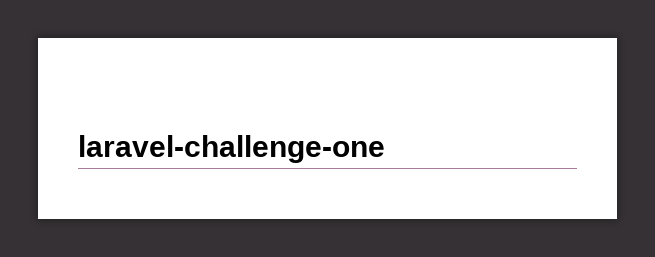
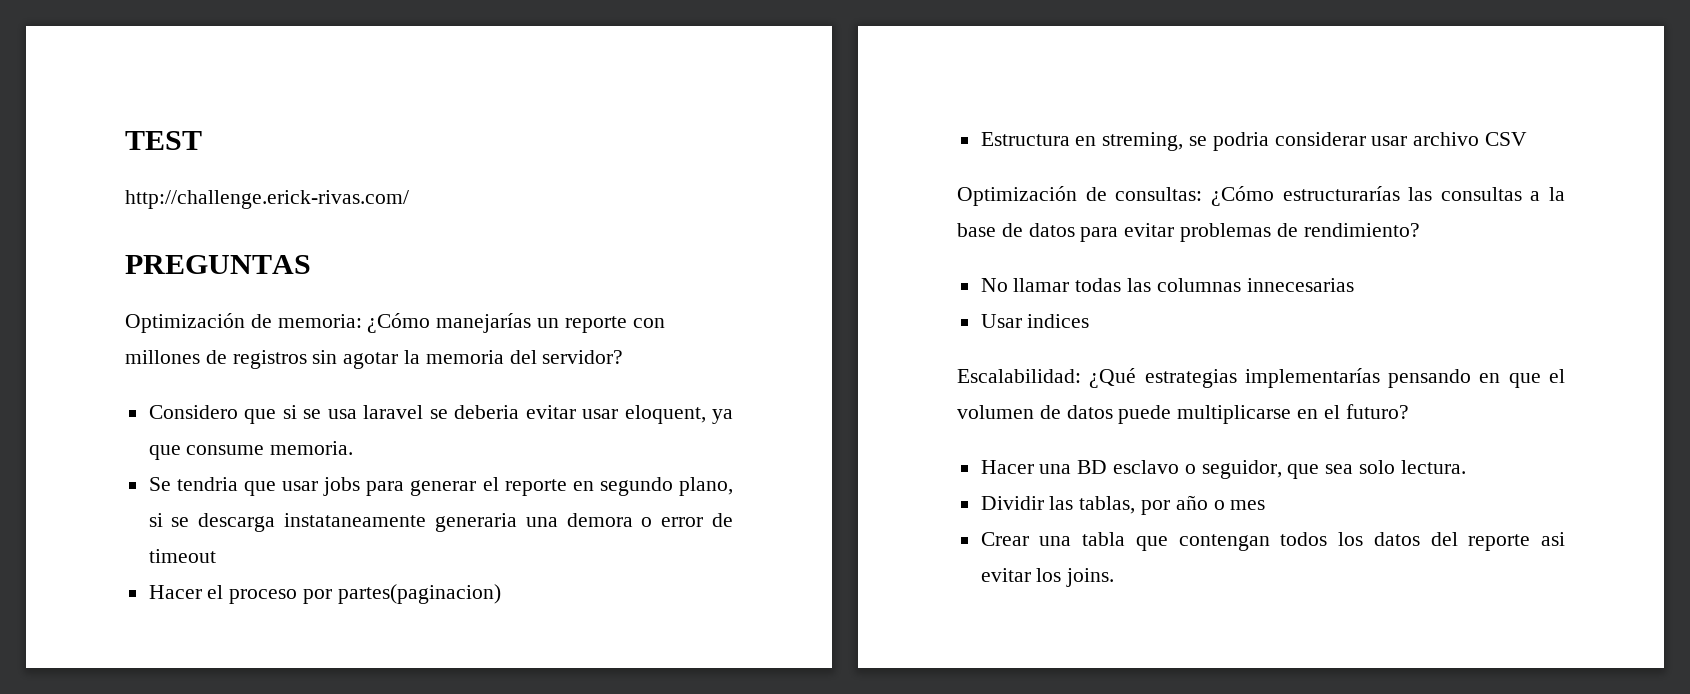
- laravel-challenge-one
+ TEST
+ http://challenge.erick-rivas.com/
+ PREGUNTAS
+ Optimización de memoria: ¿Cómo manejarías un reporte con millones de registros sin agotar la memoria del servidor?
+ Considero que si se usa laravel se deberia evitar usar eloquent, ya que consume memoria.
+ Se tendria que usar jobs para generar el reporte en segundo plano, si se descarga instataneamente generaria una demora o error de timeout
+ Hacer el proceso por partes(paginacion)
+ Estructura en streming, se podria considerar usar archivo CSV
+ Optimización de consultas: ¿Cómo estructurarías las consultas a la base de datos para evitar problemas de rendimiento?
+ No llamar todas las columnas innecesarias
+ Usar indices
+ Escalabilidad: ¿Qué estrategias implementarías pensando en que el volumen de datos puede multiplicarse en el futuro?
+ Hacer una BD esclavo o seguidor, que sea solo lectura.
+ Dividir las tablas, por año o mes
+ Crear una tabla que contengan todos los datos del reporte asi evitar los joins.

